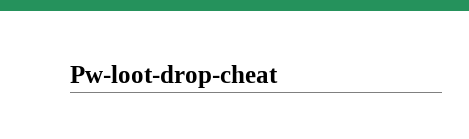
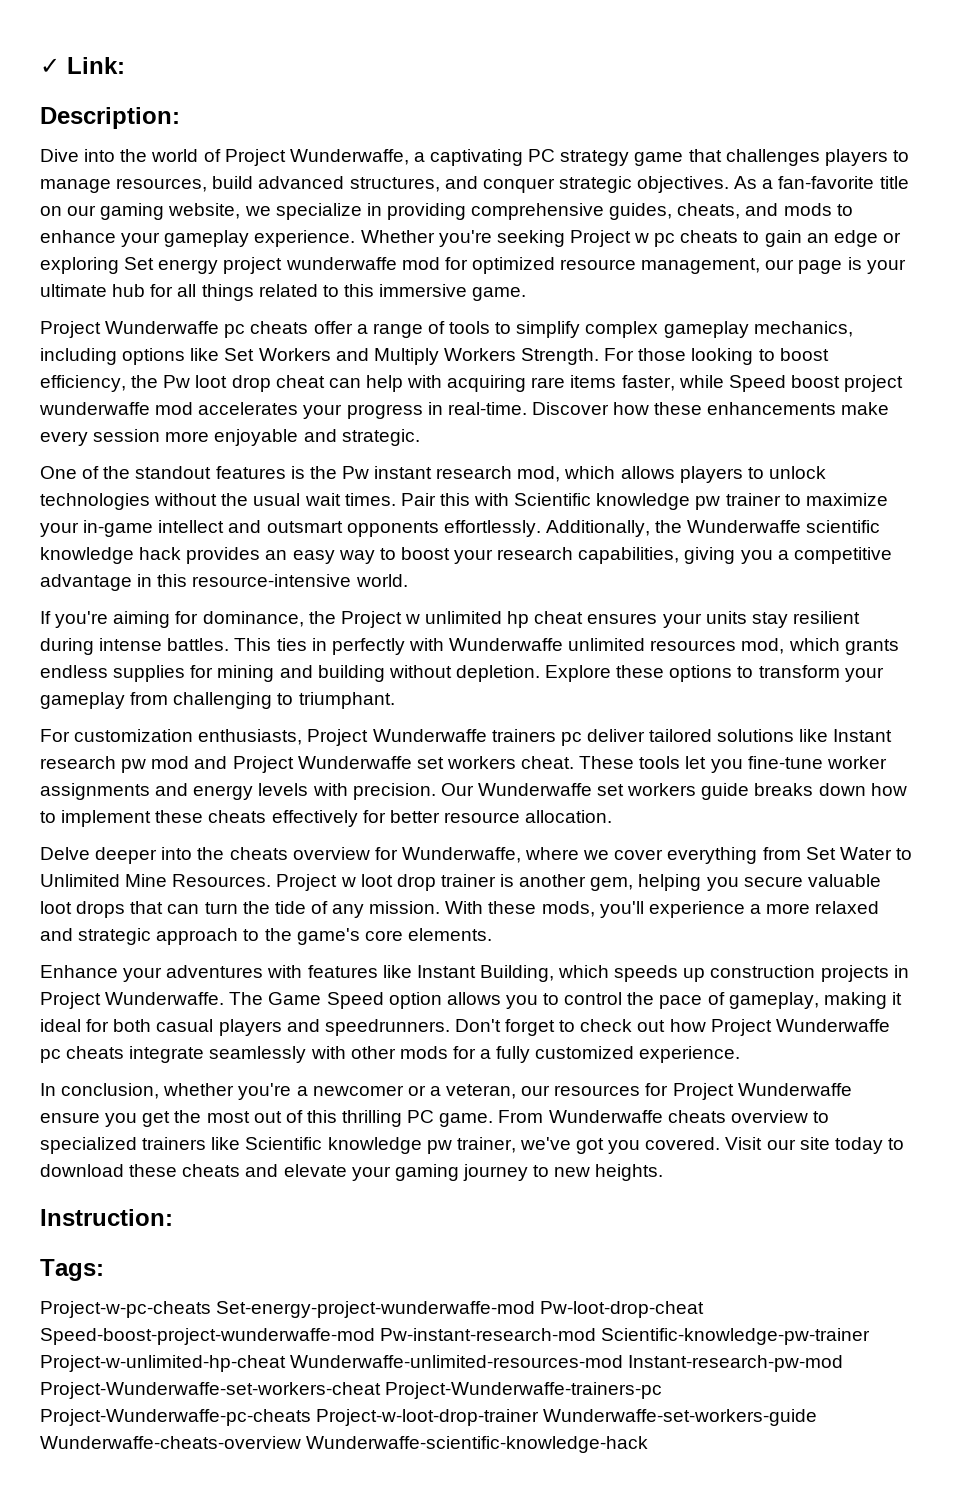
- Pw-loot-drop-cheat
+ ✓ Link:
+ Description:
+ Dive into the world of Project Wunderwaffe, a captivating PC strategy game that challenges players to manage resources, build advanced structures, and conquer strategic objectives. As a fan-favorite title on our gaming website, we specialize in providing comprehensive guides, cheats, and mods to enhance your gameplay experience. Whether you're seeking Project w pc cheats to gain an edge or exploring Set energy project wunderwaffe mod for optimized resource management, our page is your ultimate hub for all things related to this immersive game.
+ Project Wunderwaffe pc cheats offer a range of tools to simplify complex gameplay mechanics, including options like Set Workers and Multiply Workers Strength. For those looking to boost efficiency, the Pw loot drop cheat can help with acquiring rare items faster, while Speed boost project wunderwaffe mod accelerates your progress in real-time. Discover how these enhancements make every session more enjoyable and strategic.
+ One of the standout features is the Pw instant research mod, which allows players to unlock technologies without the usual wait times. Pair this with Scientific knowledge pw trainer to maximize your in-game intellect and outsmart opponents effortlessly. Additionally, the Wunderwaffe scientific knowledge hack provides an easy way to boost your research capabilities, giving you a competitive advantage in this resource-intensive world.
+ If you're aiming for dominance, the Project w unlimited hp cheat ensures your units stay resilient during intense battles. This ties in perfectly with Wunderwaffe unlimited resources mod, which grants endless supplies for mining and building without depletion. Explore these options to transform your gameplay from challenging to triumphant.
+ For customization enthusiasts, Project Wunderwaffe trainers pc deliver tailored solutions like Instant research pw mod and Project Wunderwaffe set workers cheat. These tools let you fine-tune worker assignments and energy levels with precision. Our Wunderwaffe set workers guide breaks down how to implement these cheats effectively for better resource allocation.
+ Delve deeper into the cheats overview for Wunderwaffe, where we cover everything from Set Water to Unlimited Mine Resources. Project w loot drop trainer is another gem, helping you secure valuable loot drops that can turn the tide of any mission. With these mods, you'll experience a more relaxed and strategic approach to the game's core elements.
+ Enhance your adventures with features like Instant Building, which speeds up construction projects in Project Wunderwaffe. The Game Speed option allows you to control the pace of gameplay, making it ideal for both casual players and speedrunners. Don't forget to check out how Project Wunderwaffe pc cheats integrate seamlessly with other mods for a fully customized experience.
+ In conclusion, whether you're a newcomer or a veteran, our resources for Project Wunderwaffe ensure you get the most out of this thrilling PC game. From Wunderwaffe cheats overview to specialized trainers like Scientific knowledge pw trainer, we've got you covered. Visit our site today to download these cheats and elevate your gaming journey to new heights.
+ Instruction:
+ Tags:
+ Project-w-pc-cheats Set-energy-project-wunderwaffe-mod Pw-loot-drop-cheat Speed-boost-project-wunderwaffe-mod Pw-instant-research-mod Scientific-knowledge-pw-trainer Project-w-unlimited-hp-cheat Wunderwaffe-unlimited-resources-mod Instant-research-pw-mod Project-Wunderwaffe-set-workers-cheat Project-Wunderwaffe-trainers-pc Project-Wunderwaffe-pc-cheats Project-w-loot-drop-trainer Wunderwaffe-set-workers-guide Wunderwaffe-cheats-overview Wunderwaffe-scientific-knowledge-hack

